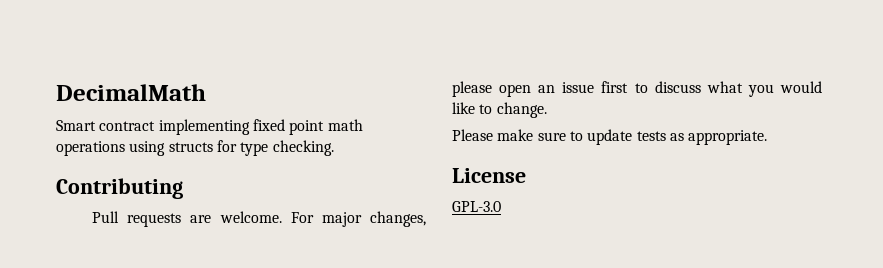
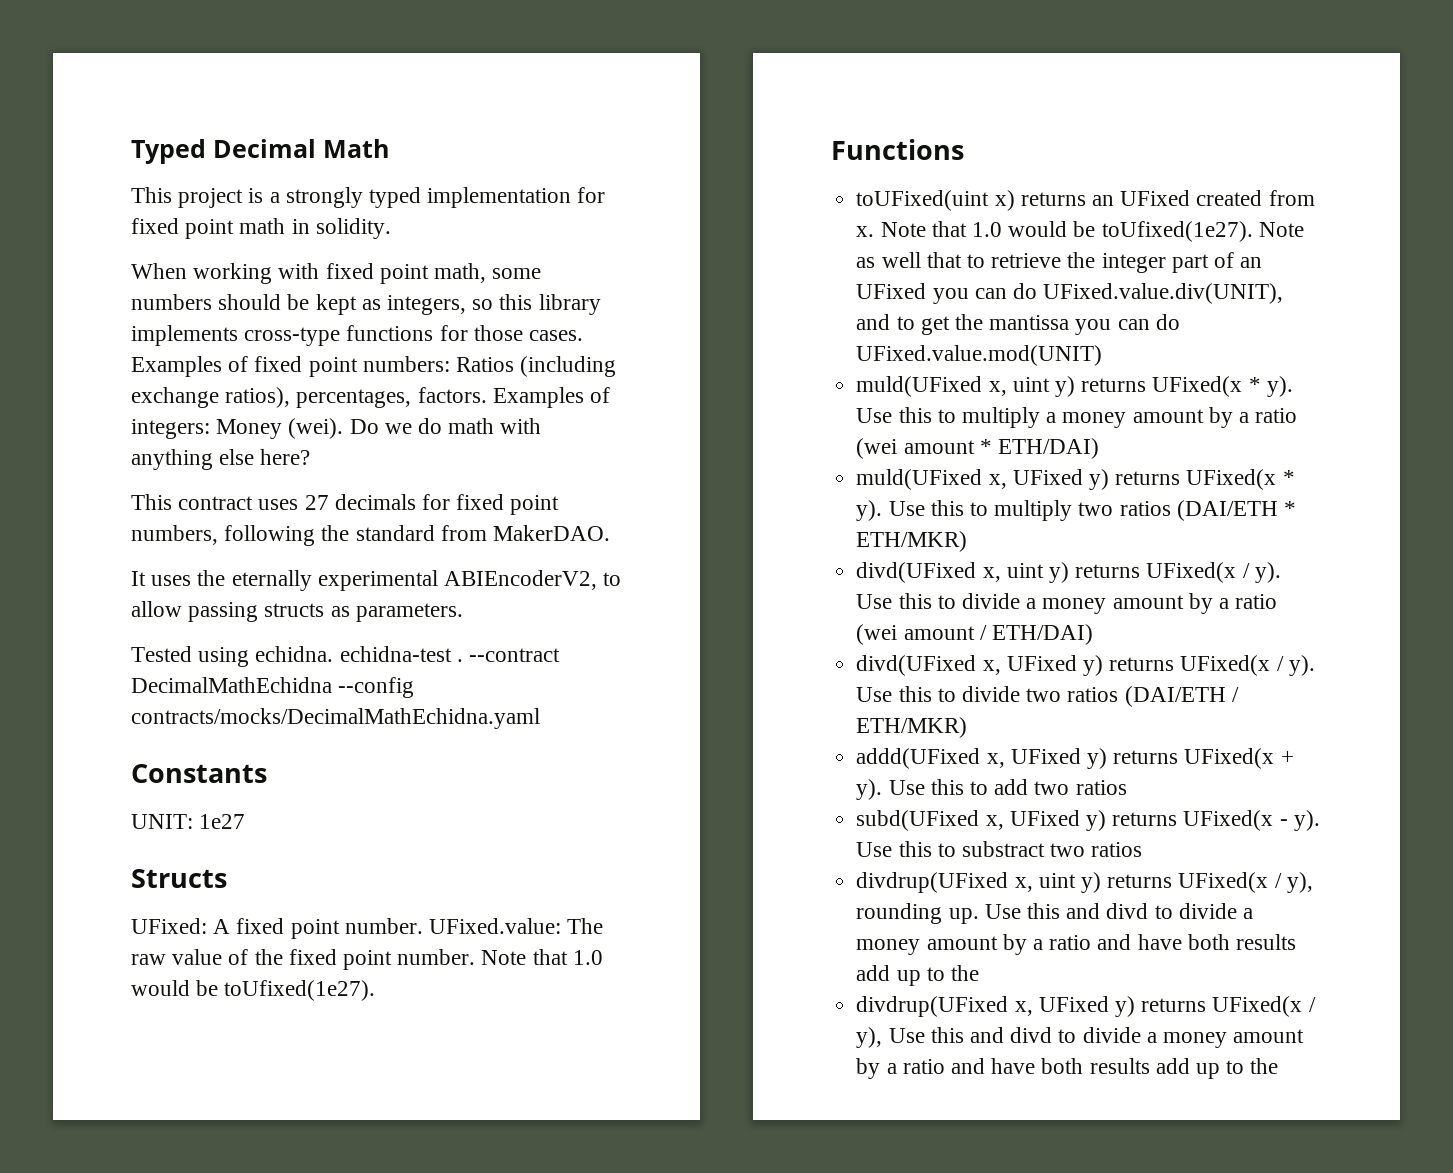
- DecimalMath
- Smart contract implementing fixed point math operations using structs for type checking.
- Contributing
- Pull requests are welcome. For major changes, please open an issue first to discuss what you would like to change.
- Please make sure to update tests as appropriate.
- License
- GPL-3.0
+ Typed Decimal Math
+ This project is a strongly typed implementation for fixed point math in solidity.
+ When working with fixed point math, some numbers should be kept as integers, so this library implements cross-type functions for those cases. Examples of fixed point numbers: Ratios (including exchange ratios), percentages, factors. Examples of integers: Money (wei). Do we do math with anything else here?
+ This contract uses 27 decimals for fixed point numbers, following the standard from MakerDAO.
+ It uses the eternally experimental ABIEncoderV2, to allow passing structs as parameters.
+ Tested using echidna. echidna-test . --contract DecimalMathEchidna --config contracts/mocks/DecimalMathEchidna.yaml
+ Constants
+ UNIT: 1e27
+ Structs
+ UFixed: A fixed point number. UFixed.value: The raw value of the fixed point number. Note that 1.0 would be toUfixed(1e27).
+ Functions
+ toUFixed(uint x) returns an UFixed created from x. Note that 1.0 would be toUfixed(1e27). Note as well that to retrieve the integer part of an UFixed you can do UFixed.value.div(UNIT), and to get the mantissa you can do UFixed.value.mod(UNIT)
+ muld(UFixed x, uint y) returns UFixed(x * y). Use this to multiply a money amount by a ratio (wei amount * ETH/DAI)
+ muld(UFixed x, UFixed y) returns UFixed(x * y). Use this to multiply two ratios (DAI/ETH * ETH/MKR)
+ divd(UFixed x, uint y) returns UFixed(x / y). Use this to divide a money amount by a ratio (wei amount / ETH/DAI)
+ divd(UFixed x, UFixed y) returns UFixed(x / y). Use this to divide two ratios (DAI/ETH / ETH/MKR)
+ addd(UFixed x, UFixed y) returns UFixed(x + y). Use this to add two ratios
+ subd(UFixed x, UFixed y) returns UFixed(x - y). Use this to substract two ratios
+ divdrup(UFixed x, uint y) returns UFixed(x / y), rounding up. Use this and divd to divide a money amount by a ratio and have both results add up to the
+ divdrup(UFixed x, UFixed y) returns UFixed(x / y), Use this and divd to divide a money amount by a ratio and have both results add up to the

